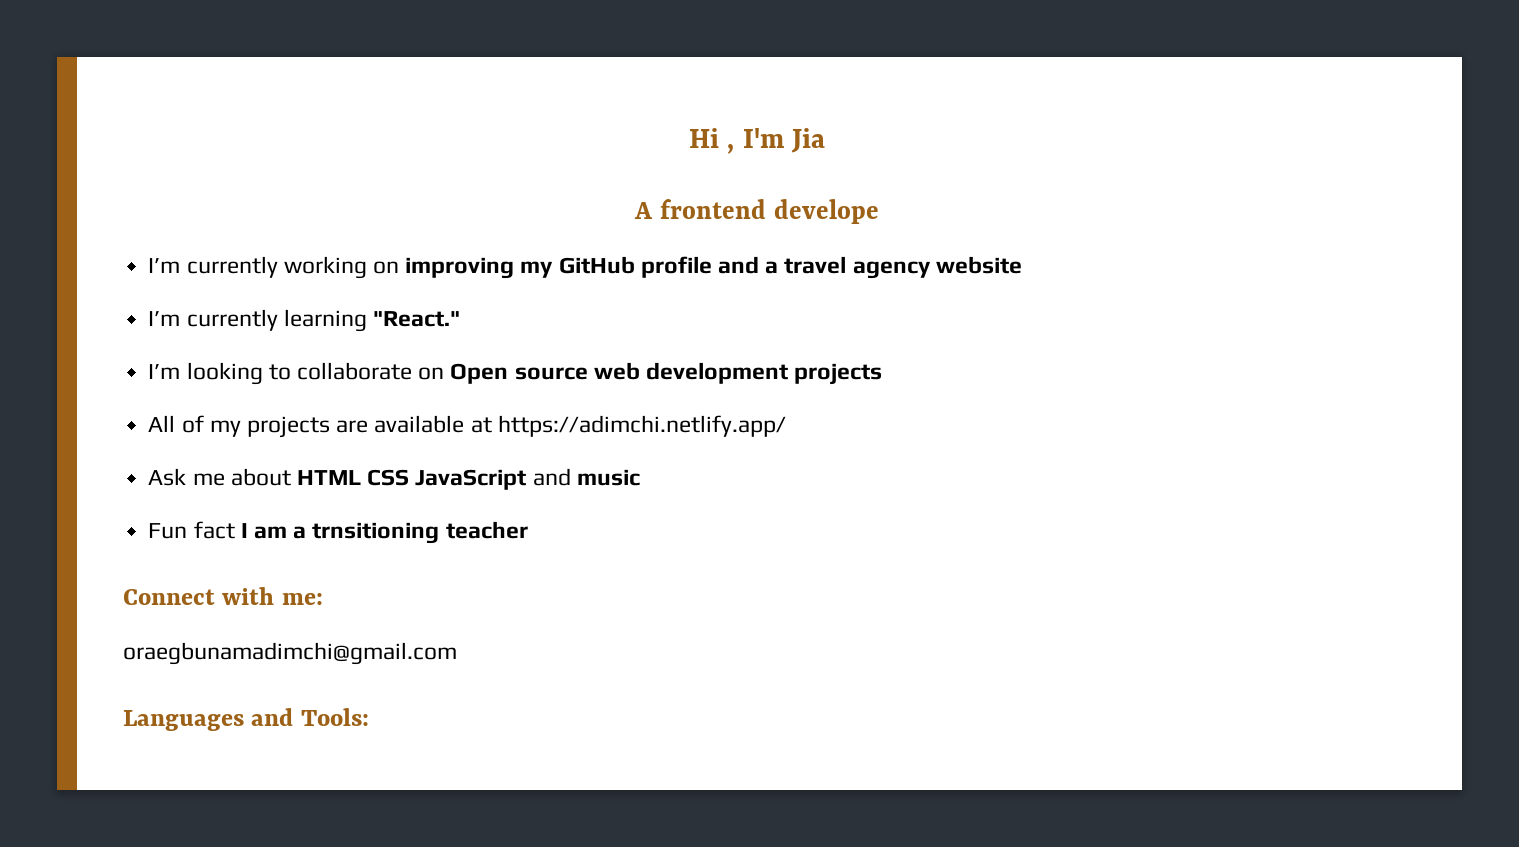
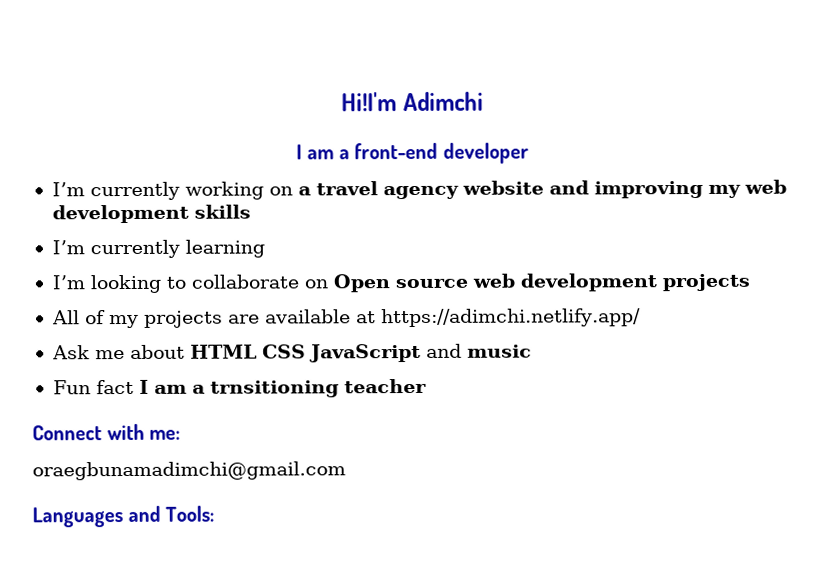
- Hi , I'm Jia
- A frontend develope
+ Hi!I'm Adimchi
+ I am a front-end developer
- I’m currently working on improving my GitHub profile and a travel agency website
+ I’m currently working on a travel agency website and improving my web development skills
- I’m currently learning "React."
+ I’m currently learning

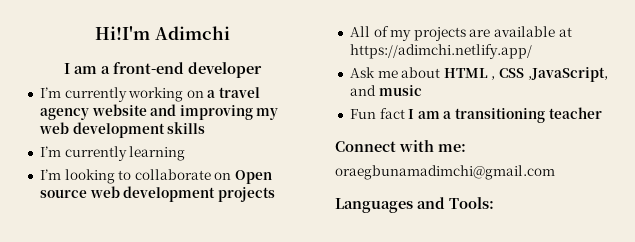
- Ask me about HTML CSS JavaScript and music
+ Ask me about HTML , CSS ,JavaScript, and music
- Fun fact I am a trnsitioning teacher
+ Fun fact I am a transitioning teacher

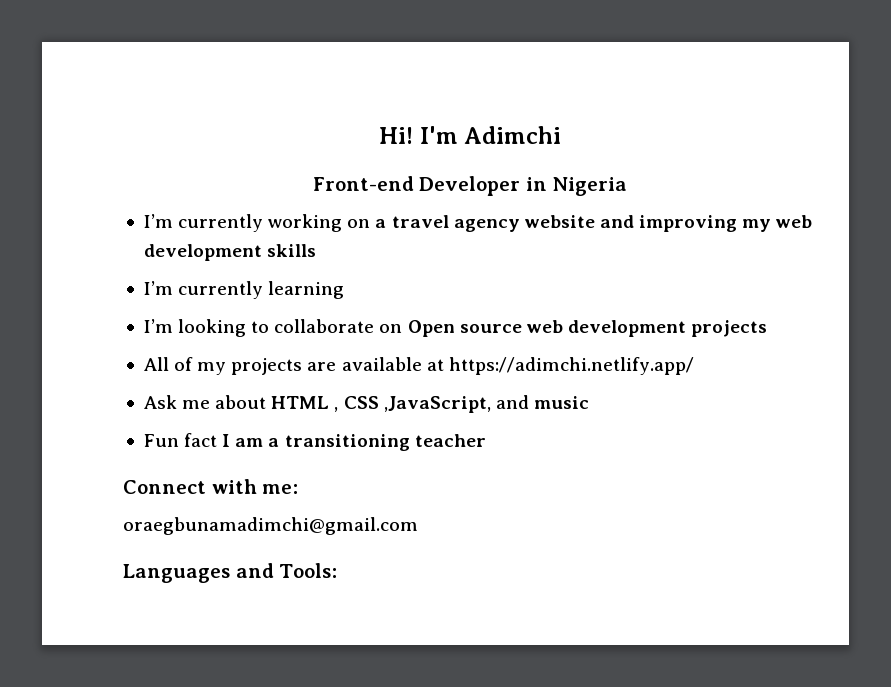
- Hi!I'm Adimchi
+ Hi! I'm Adimchi
- I am a front-end developer
+ Front-end Developer in Nigeria

